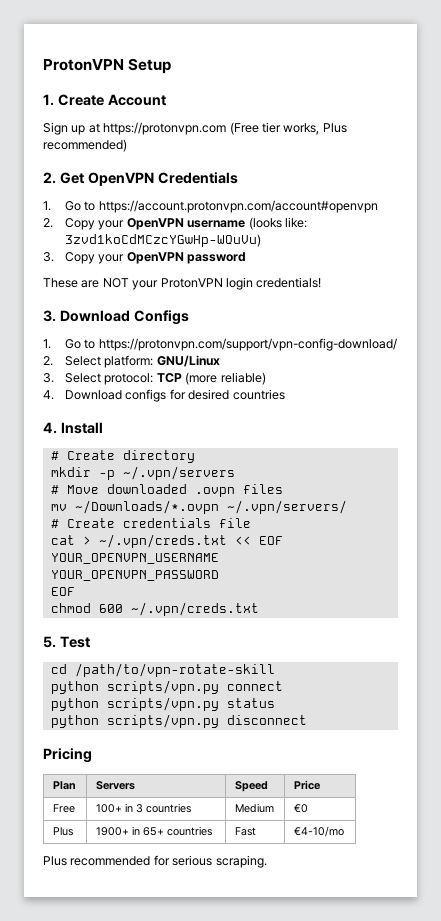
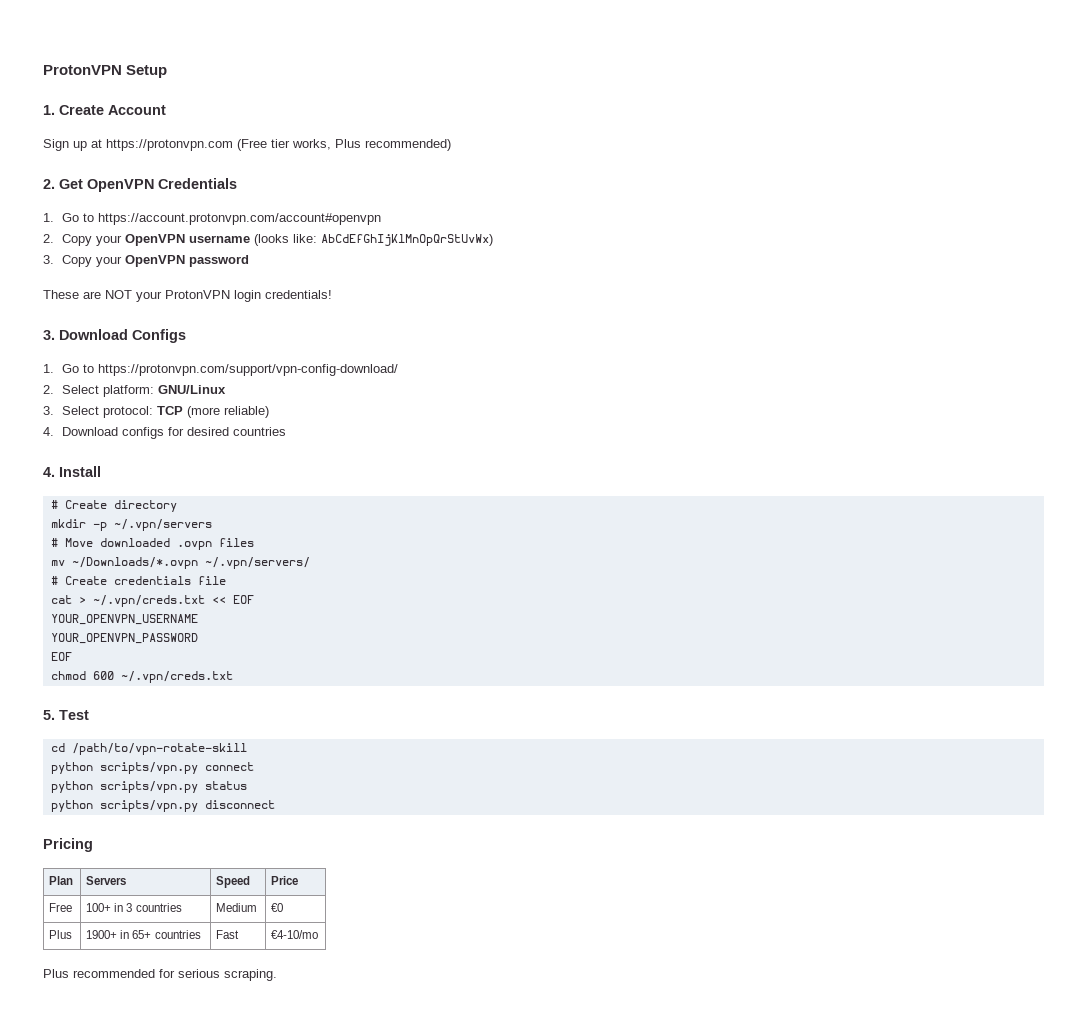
- 2. Copy your OpenVPN username (looks like: 3zvd1koCdMCzcYGwHp-WQuVu)
+ 2. Copy your OpenVPN username (looks like: AbCdEfGhIjKlMnOpQrStUvWx)

